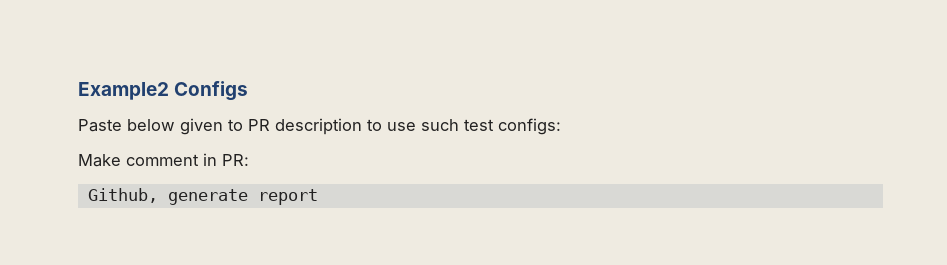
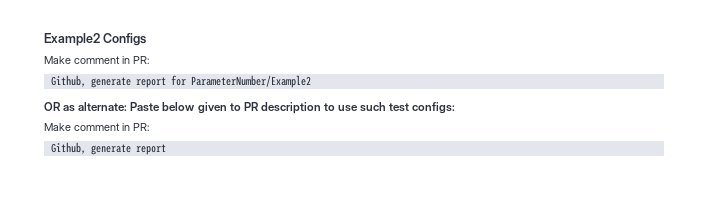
  Example2 Configs
- Paste below given to PR description to use such test configs:
+ Make comment in PR:
+ Github, generate report for ParameterNumber/Example2
+ OR as alternate: Paste below given to PR description to use such test configs:

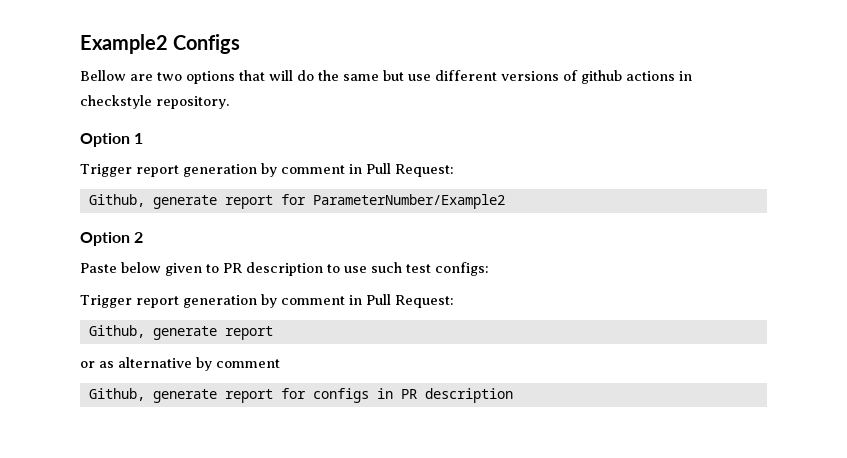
  Example2 Configs
- Make comment in PR:
+ Bellow are two options that will do the same but use different versions of github actions in checkstyle repository.
+ Option 1
+ Trigger report generation by comment in Pull Request:
- OR as alternate: Paste below given to PR description to use such test configs:
- Make comment in PR:
+ Option 2
+ Paste below given to PR description to use such test configs:
+ Trigger report generation by comment in Pull Request:
  Github, generate report
+ or as alternative by comment
+ Github, generate report for configs in PR description

